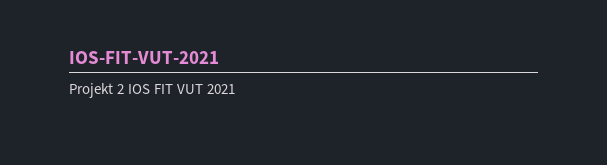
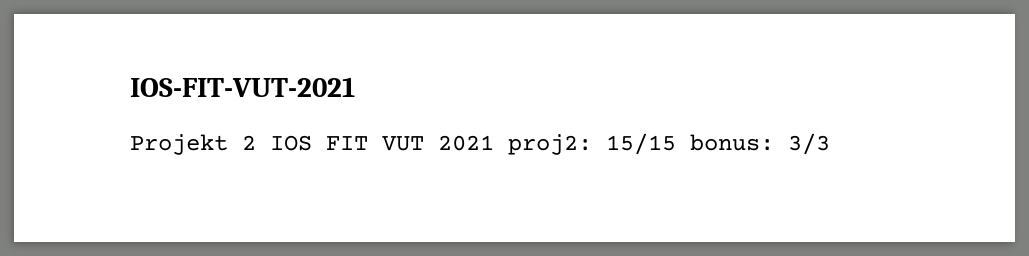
- Projekt 2 IOS FIT VUT 2021
+ Projekt 2 IOS FIT VUT 2021 proj2: 15/15 bonus: 3/3

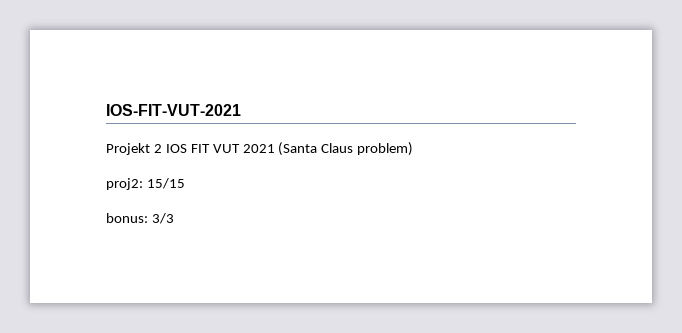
- Projekt 2 IOS FIT VUT 2021 proj2: 15/15 bonus: 3/3
+ Projekt 2 IOS FIT VUT 2021 (Santa Claus problem)
+ proj2: 15/15
+ bonus: 3/3

